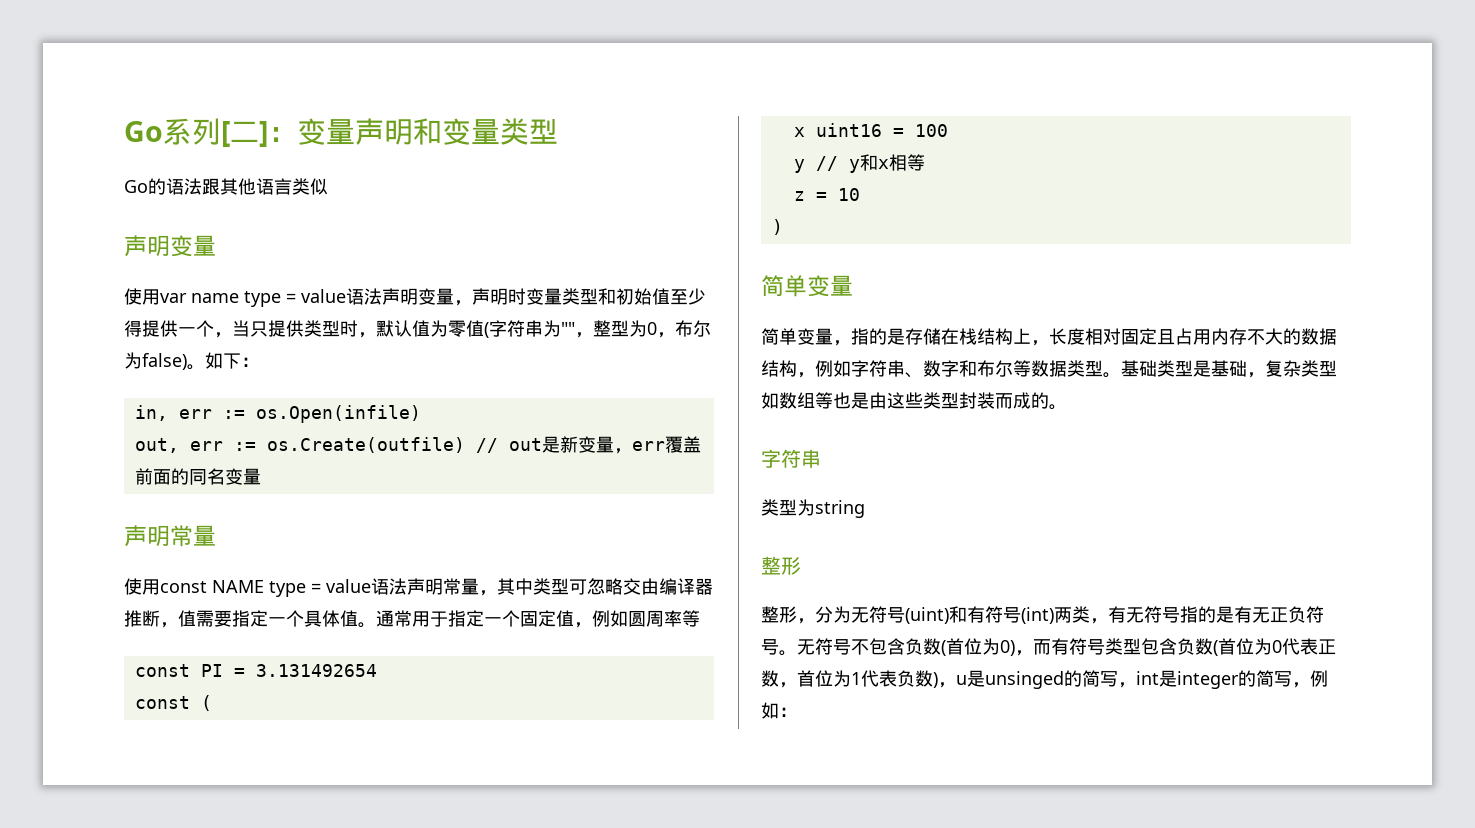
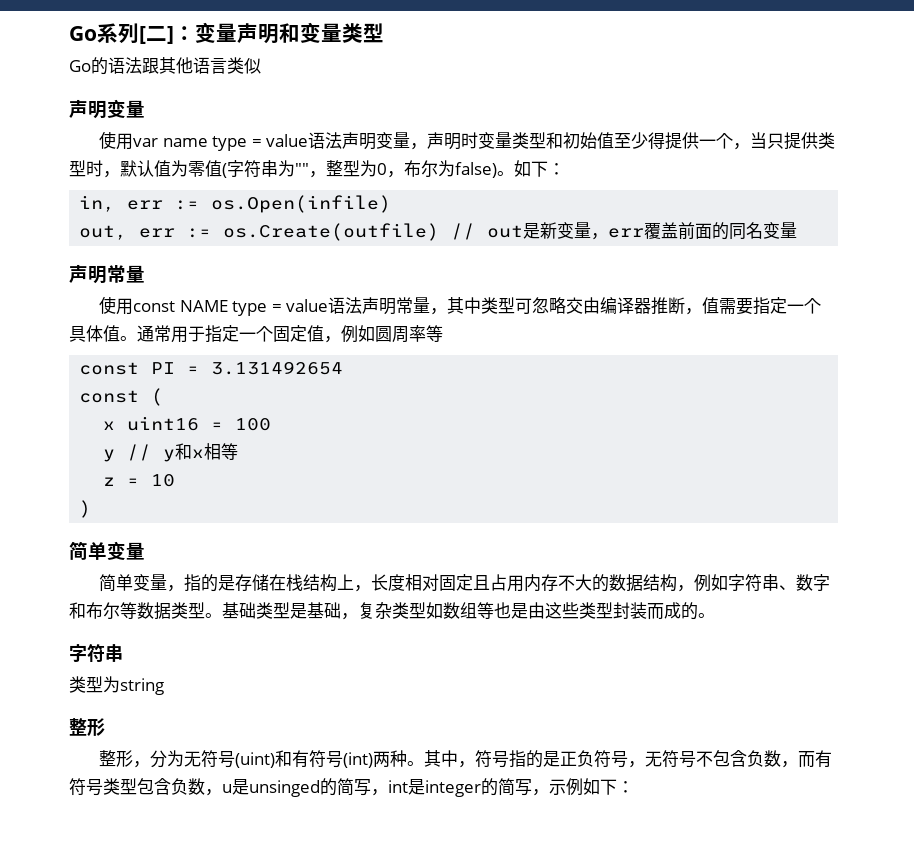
- 整形，分为无符号(uint)和有符号(int)两类，有无符号指的是有无正负符号。无符号不包含负数(首位为0)，而有符号类型包含负数(首位为0代表正数，首位为1代表负数)，u是unsinged的简写，int是integer的简写，例如：
+ 整形，分为无符号(uint)和有符号(int)两种。其中，符号指的是正负符号，无符号不包含负数，而有符号类型包含负数，u是unsinged的简写，int是integer的简写，示例如下：

